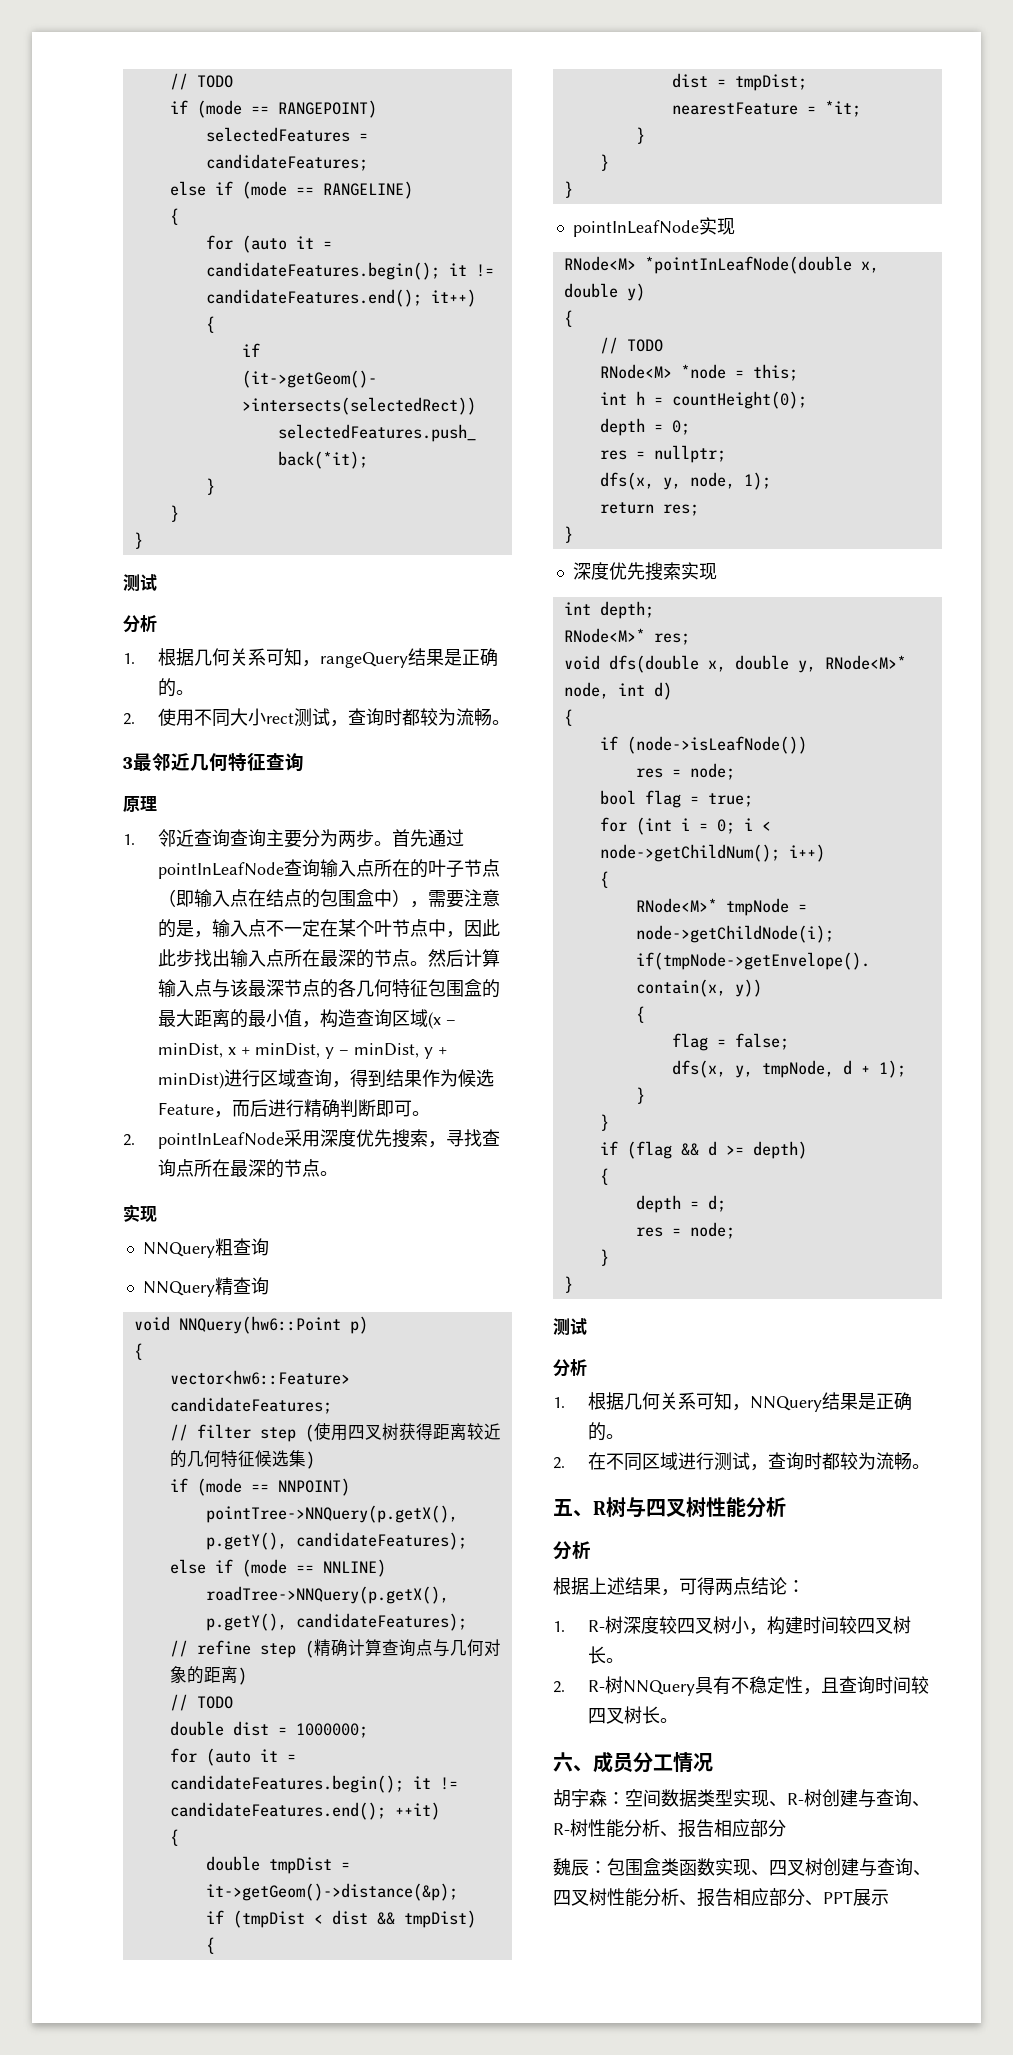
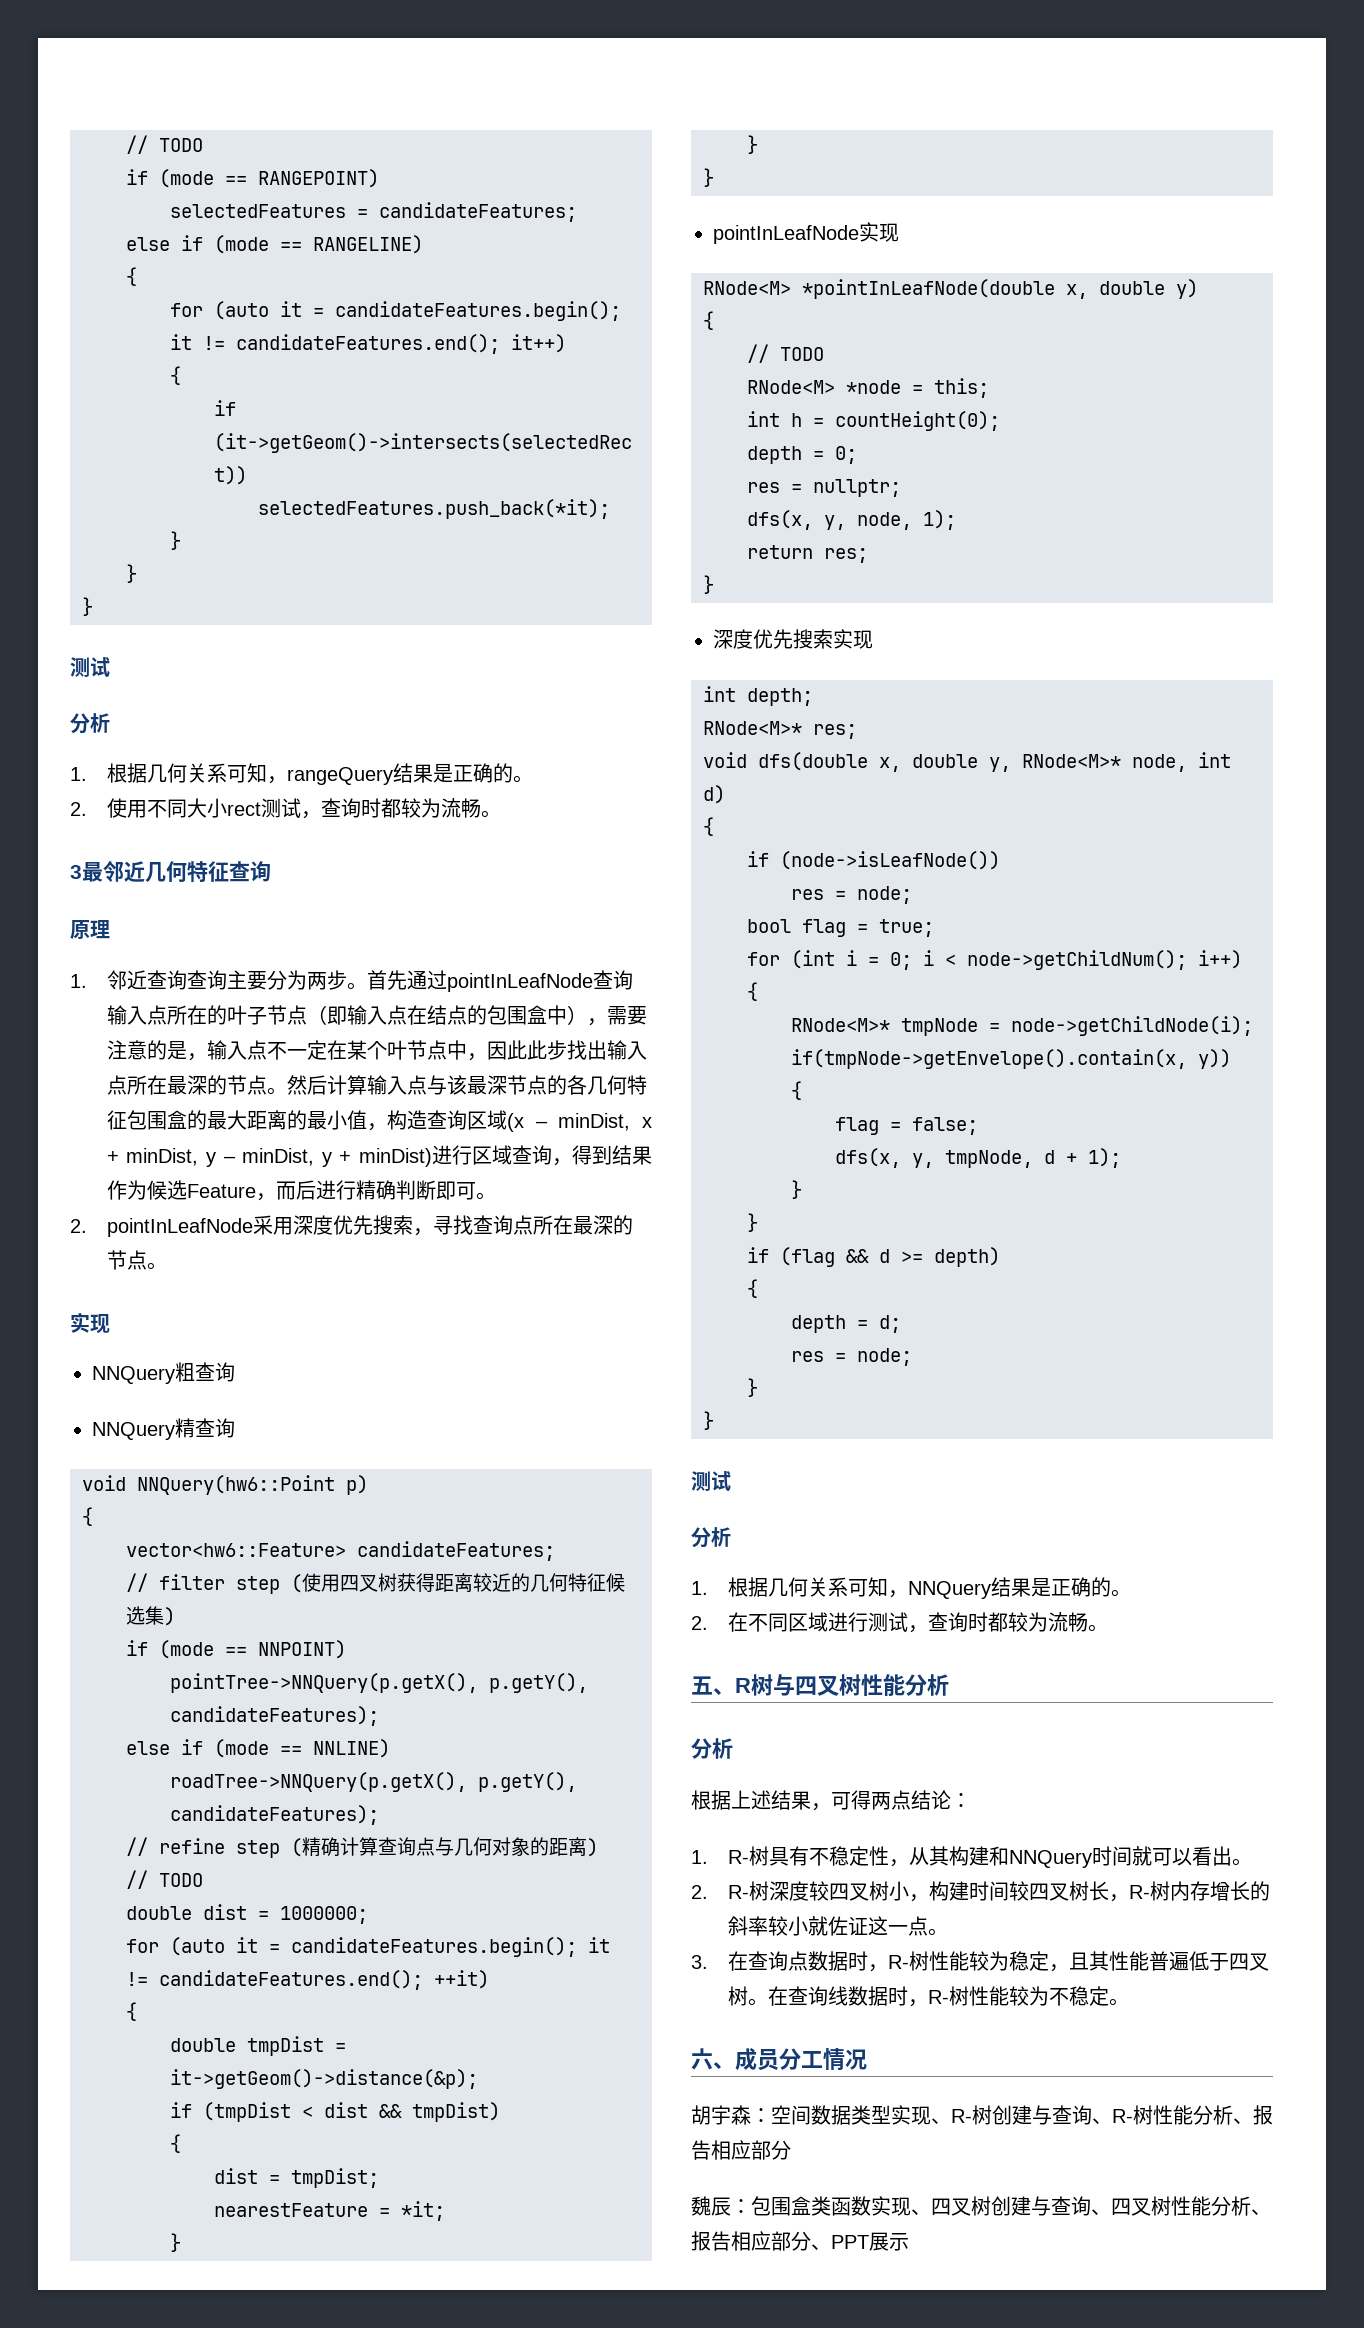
- 1. R-树深度较四叉树小，构建时间较四叉树长。
- 2. R-树NNQuery具有不稳定性，且查询时间较四叉树长。
+ 1. R-树具有不稳定性，从其构建和NNQuery时间就可以看出。
+ 2. R-树深度较四叉树小，构建时间较四叉树长，R-树内存增长的斜率较小就佐证这一点。
+ 3.在查询点数据时，R-树性能较为稳定，且其性能普遍低于四叉树。在查询线数据时，R-树性能较为不稳定。

